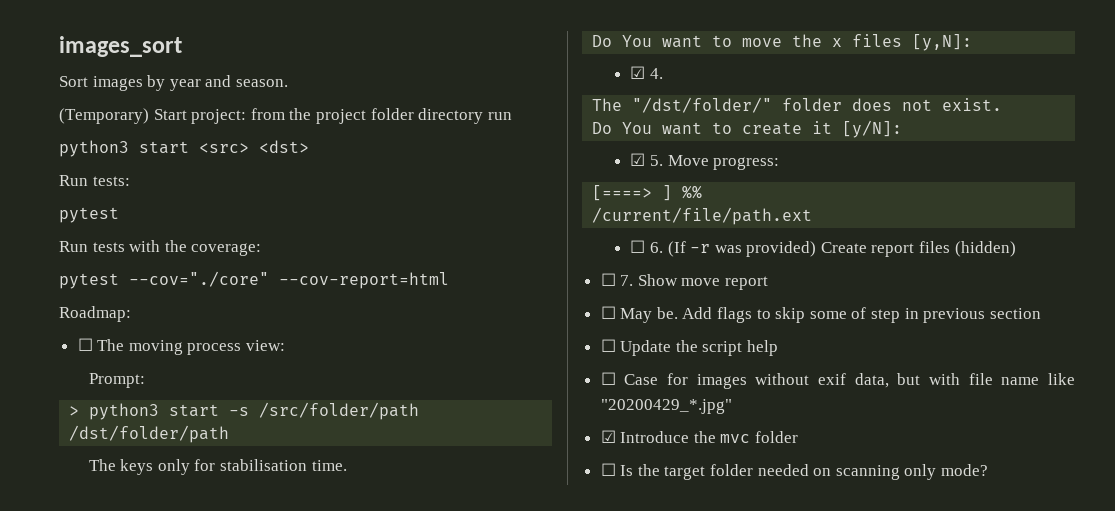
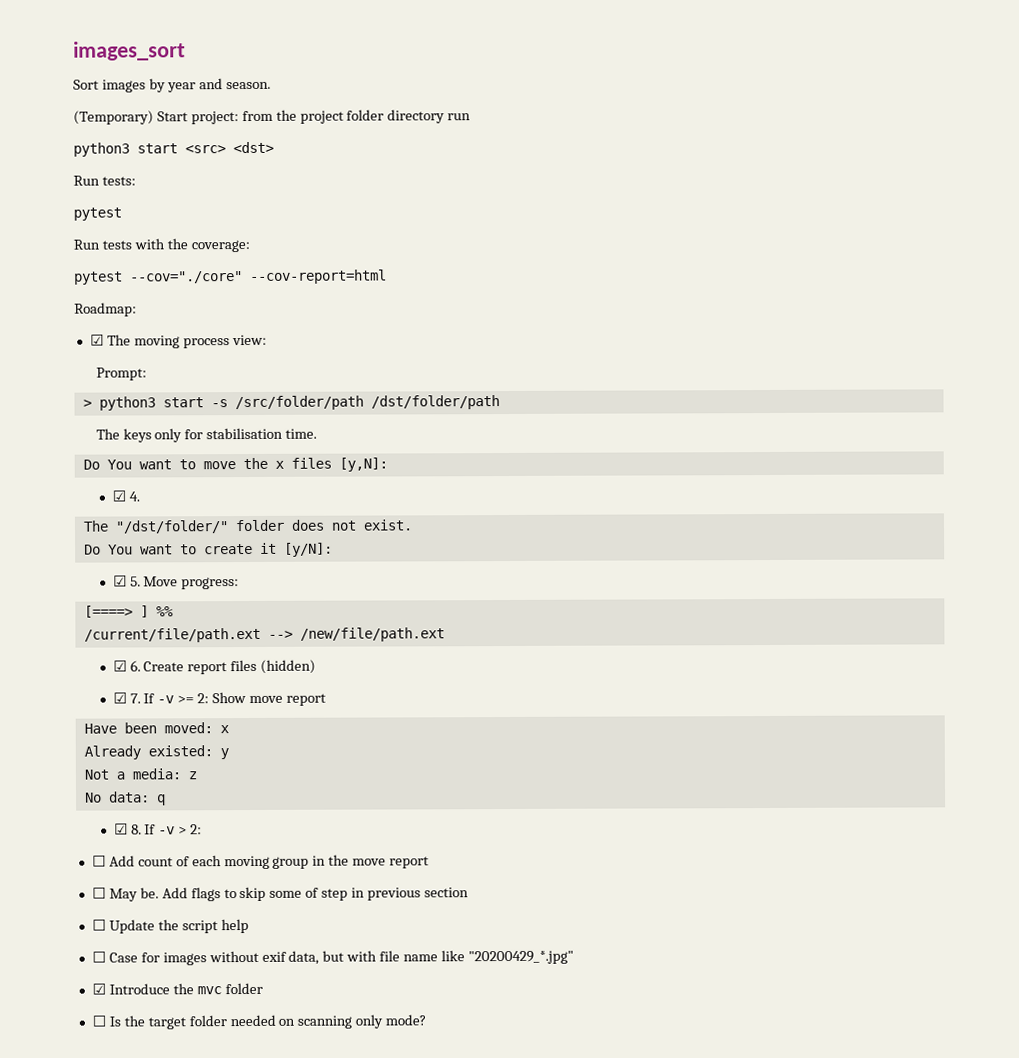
- ☐ The moving process view:
+ ☑ The moving process view:
- /current/file/path.ext
- ☐ 6. (If -r was provided) Create report files (hidden)
- ☐ 7. Show move report
+ /current/file/path.ext --> /new/file/path.ext
+ ☑ 6. Create report files (hidden)
+ ☑ 7. If -v >= 2: Show move report
+ Have been moved: x
+ Already existed: y
+ Not a media: z
+ No data: q
+ ☑ 8. If -v > 2:
+ ☐ Add count of each moving group in the move report

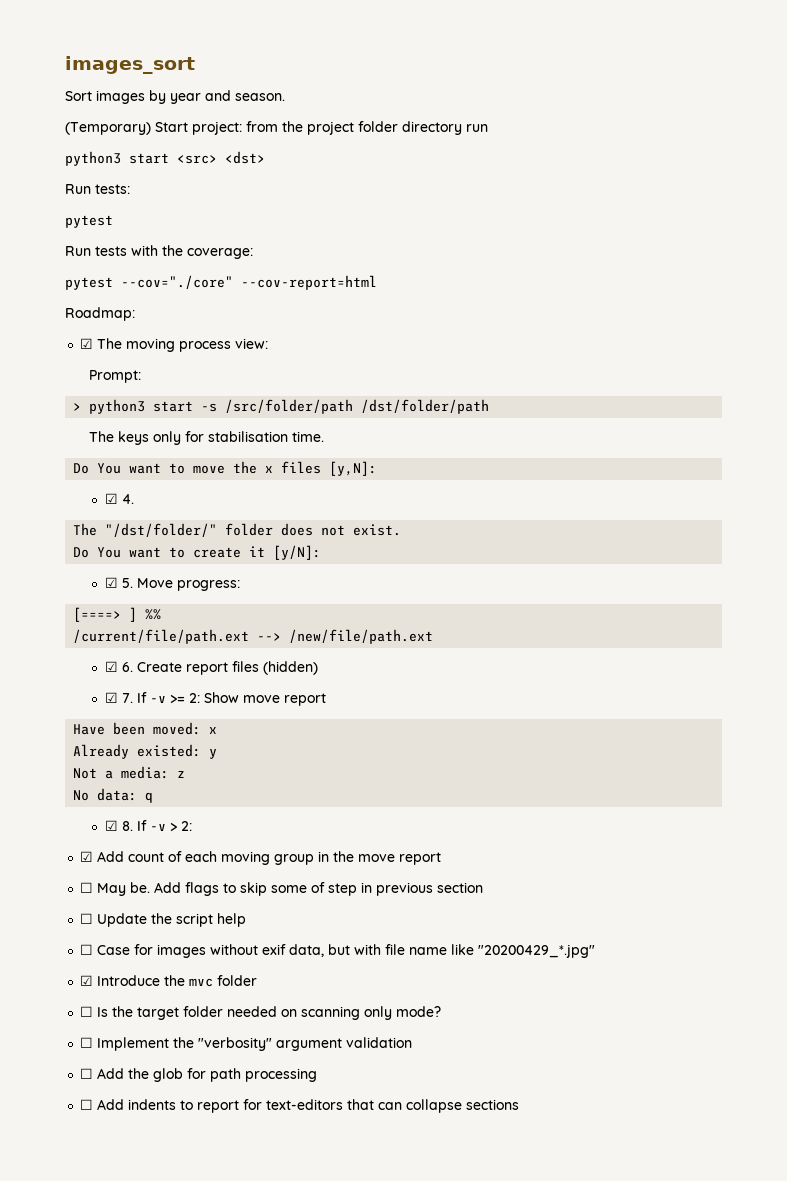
- ☐ Add count of each moving group in the move report
+ ☑ Add count of each moving group in the move report
+ ☐ Implement the "verbosity" argument validation
+ ☐ Add the glob for path processing
+ ☐ Add indents to report for text-editors that can collapse sections

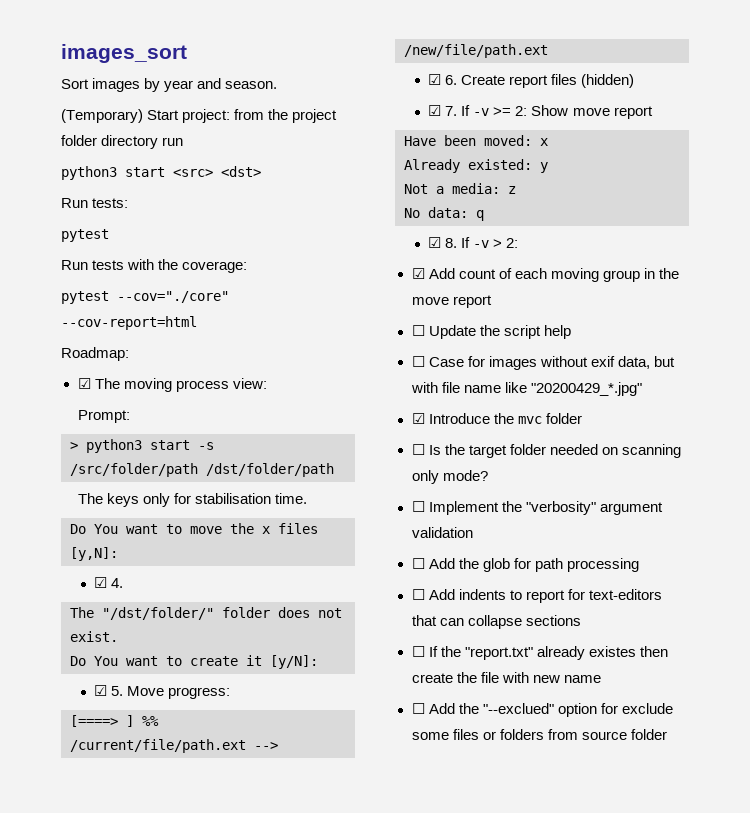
- ☐ May be. Add flags to skip some of step in previous section
+ ☐ If the "report.txt" already existes then create the file with new name
+ ☐ Add the "--exclued" option for exclude some files or folders from source folder

